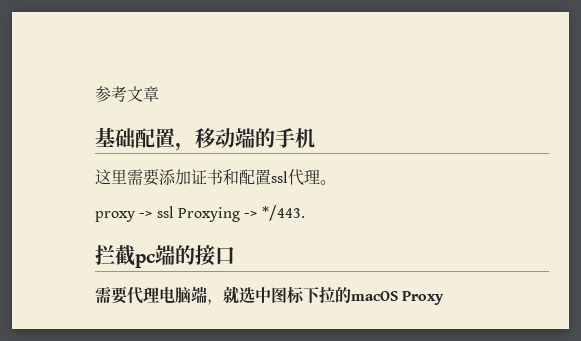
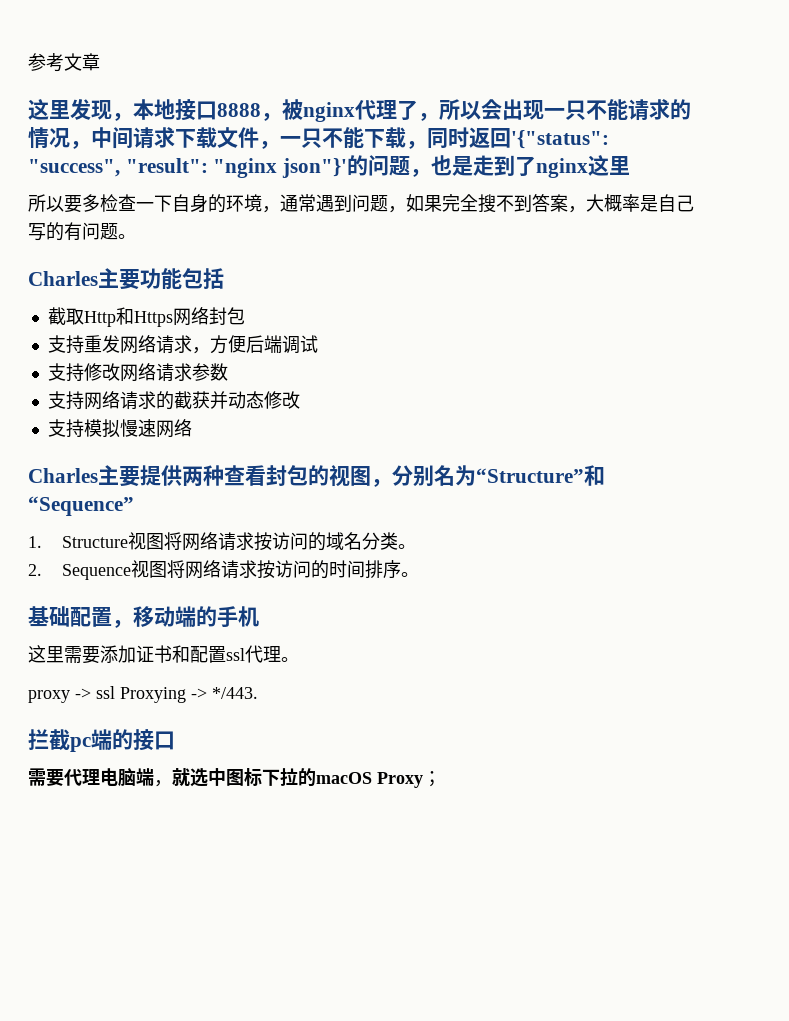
+ 这里发现，本地接口8888，被nginx代理了，所以会出现一只不能请求的情况，中间请求下载文件，一只不能下载，同时返回'{"status": "success", "result": "nginx json"}'的问题，也是走到了nginx这里
+ 所以要多检查一下自身的环境，通常遇到问题，如果完全搜不到答案，大概率是自己写的有问题。
+ Charles主要功能包括
+ 截取Http和Https网络封包
+ 支持重发网络请求，方便后端调试
+ 支持修改网络请求参数
+ 支持网络请求的截获并动态修改
+ 支持模拟慢速网络
+ Charles主要提供两种查看封包的视图，分别名为“Structure”和“Sequence”
+ 1. Structure视图将网络请求按访问的域名分类。
+ 2. Sequence视图将网络请求按访问的时间排序。
- 需要代理电脑端，就选中图标下拉的macOS Proxy
+ 需要代理电脑端，就选中图标下拉的macOS Proxy；

